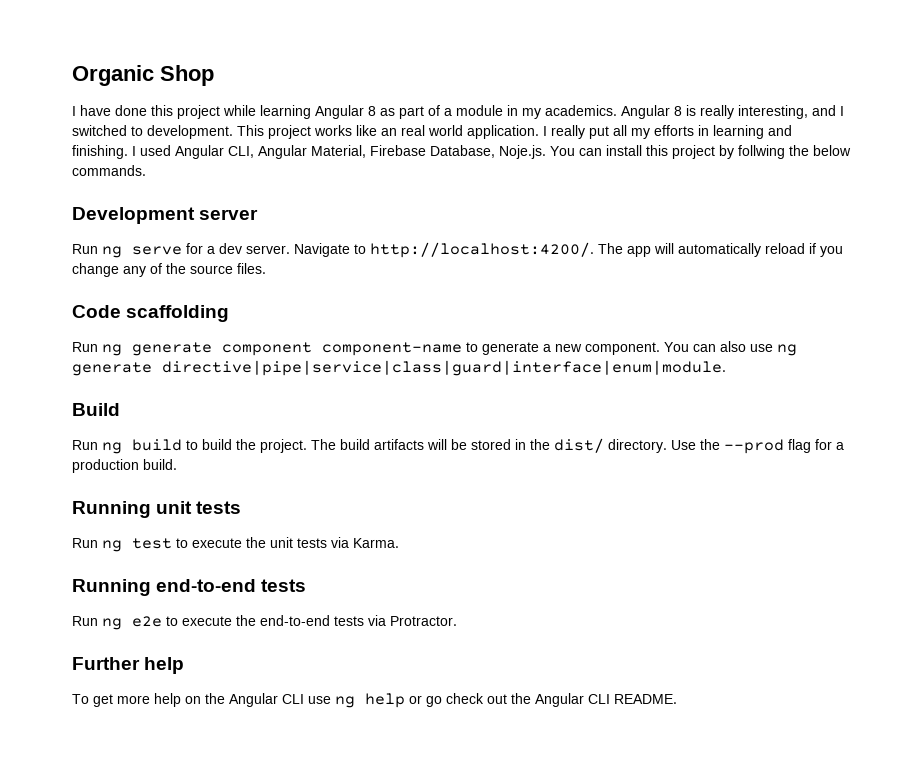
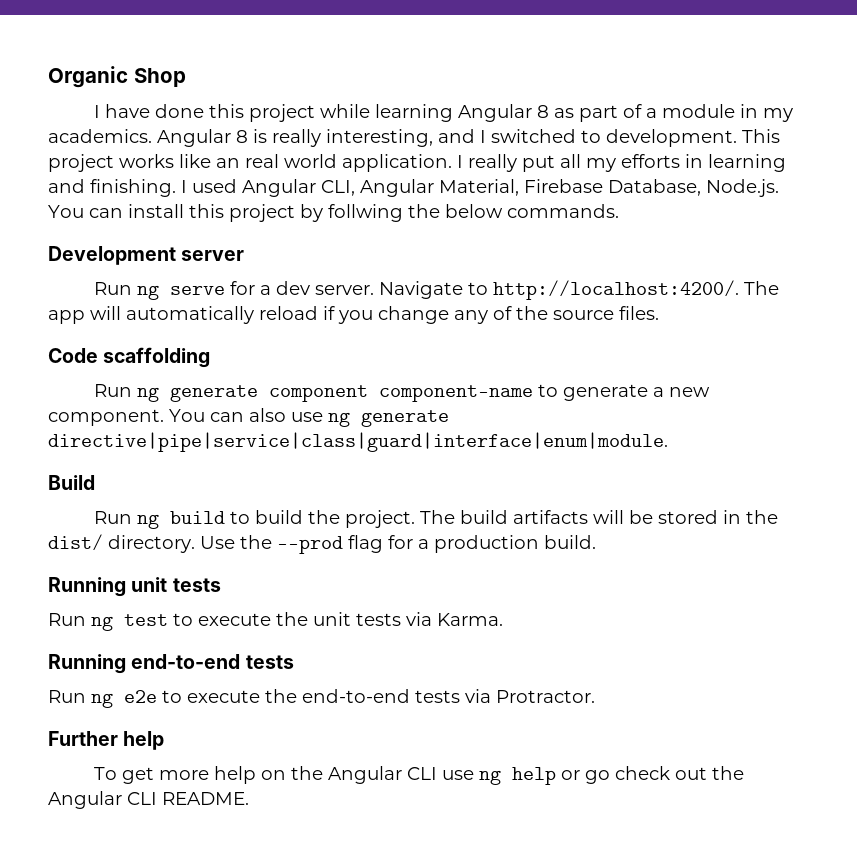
- I used Angular CLI, Angular Material, Firebase Database, Noje.js. You can install this project by follwing the below commands.
+ I used Angular CLI, Angular Material, Firebase Database, Node.js. You can install this project by follwing the below commands.

